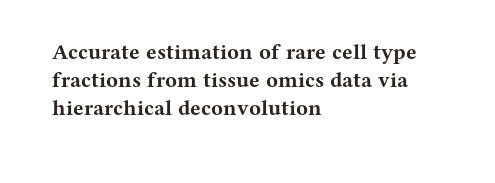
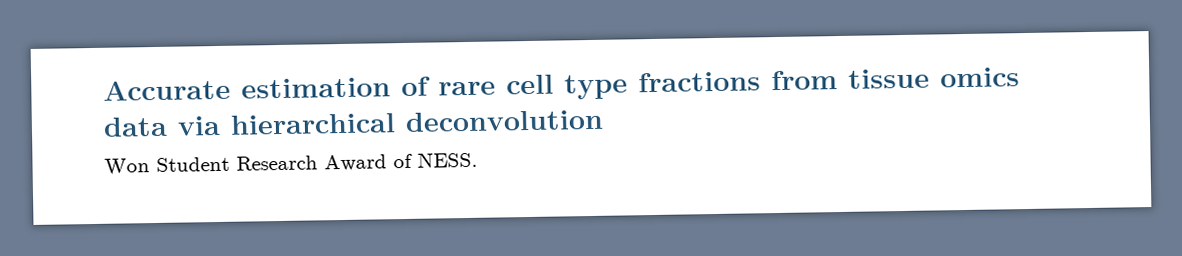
+ Won Student Research Award of NESS.

